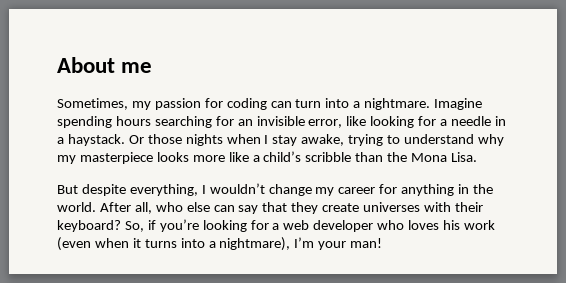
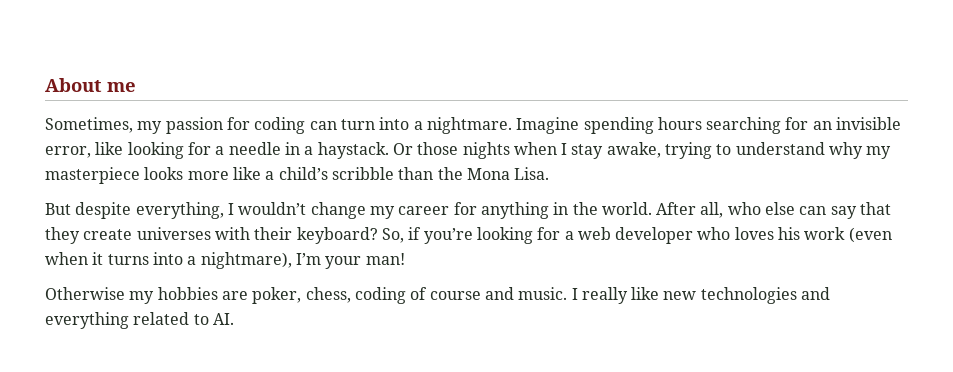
+ Otherwise my hobbies are poker, chess, coding of course and music. I really like new technologies and everything related to AI.

